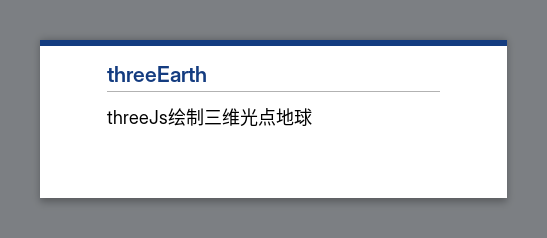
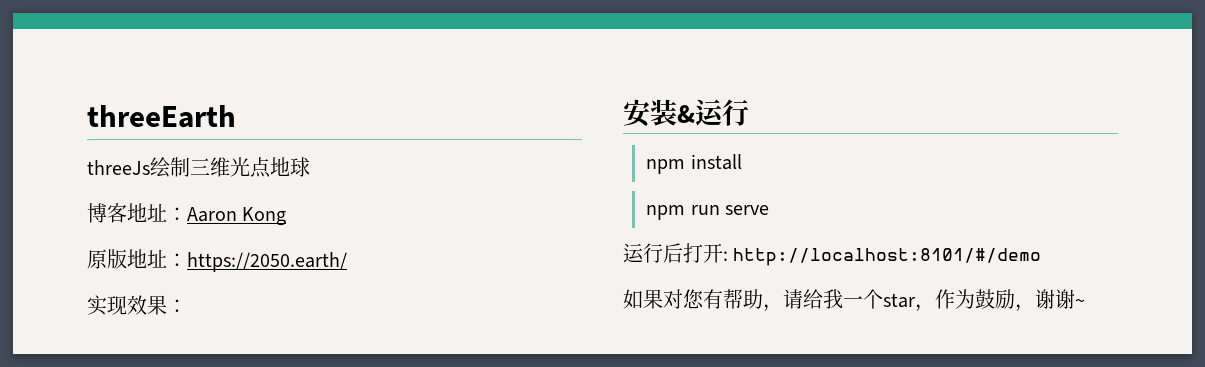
+ 博客地址：Aaron Kong
+ 原版地址：https://2050.earth/
+ 实现效果：
+ 安装&运行
+ npm install
+ npm run serve
+ 运行后打开: http://localhost:8101/#/demo
+ 如果对您有帮助，请给我一个star，作为鼓励，谢谢~

